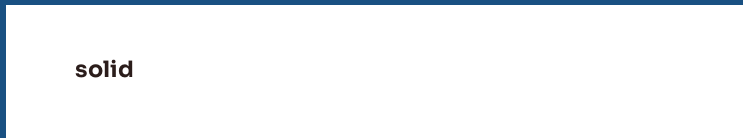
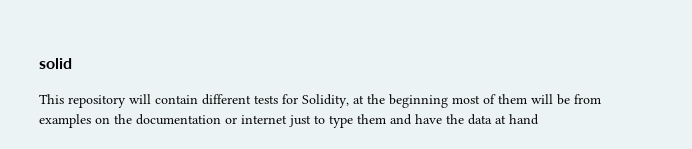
+ This repository will contain different tests for Solidity, at the beginning most of them will be from examples on the documentation or internet just to type them and have the data at hand

